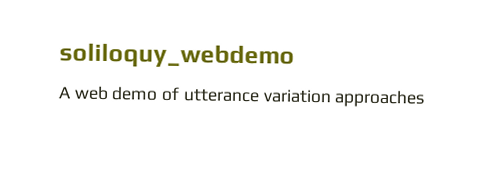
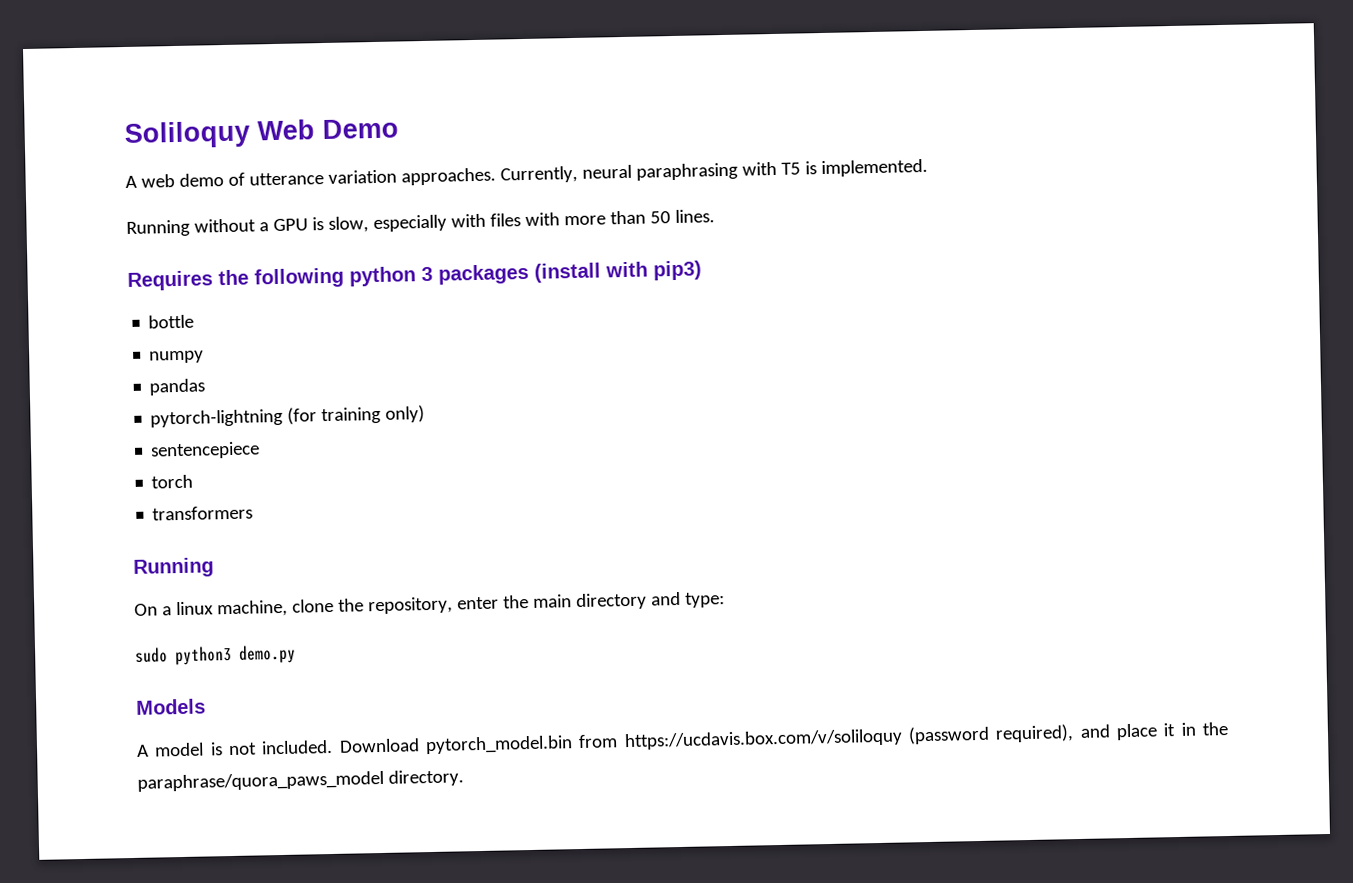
- soliloquy_webdemo
+ Soliloquy Web Demo
- A web demo of utterance variation approaches
+ A web demo of utterance variation approaches. Currently, neural paraphrasing with T5 is implemented.
+ Running without a GPU is slow, especially with files with more than 50 lines.
+ Requires the following python 3 packages (install with pip3)
+ bottle
+ numpy
+ pandas
+ pytorch-lightning (for training only)
+ sentencepiece
+ torch
+ transformers
+ Running
+ On a linux machine, clone the repository, enter the main directory and type:
+ sudo python3 demo.py
+ Models
+ A model is not included. Download pytorch_model.bin from https://ucdavis.box.com/v/soliloquy (password required), and place it in the paraphrase/quora_paws_model directory.

